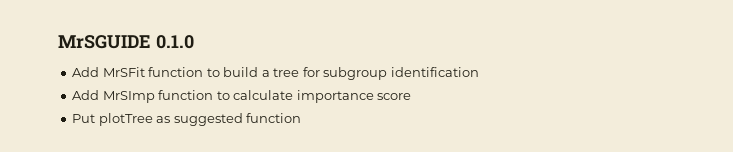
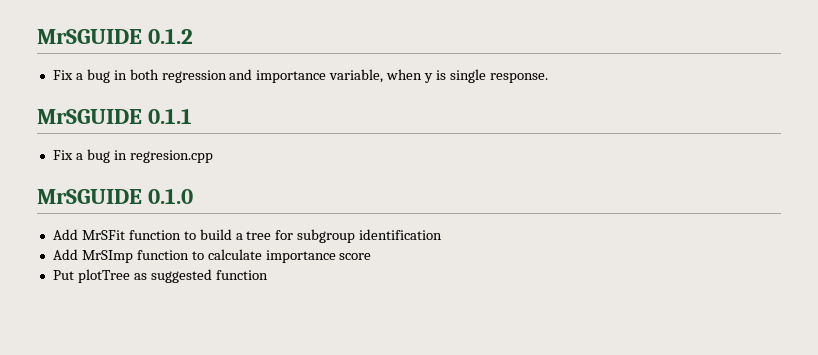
+ MrSGUIDE 0.1.2
+ Fix a bug in both regression and importance variable, when y is single response.
+ MrSGUIDE 0.1.1
+ Fix a bug in regresion.cpp

